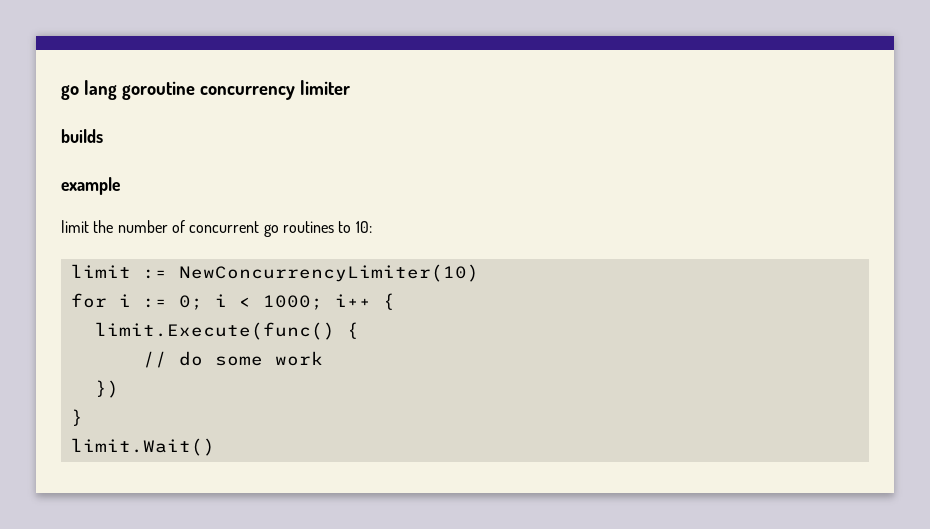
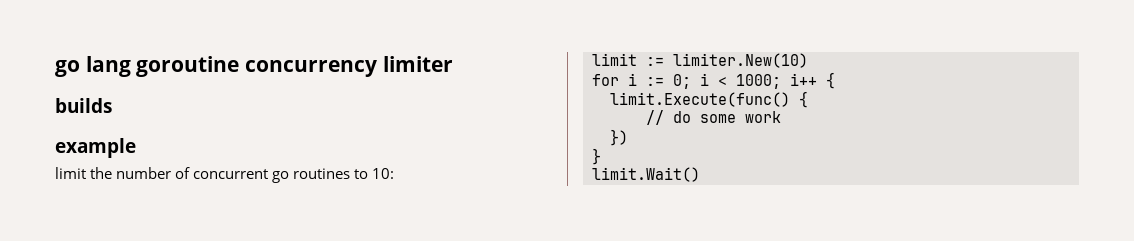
- limit := NewConcurrencyLimiter(10)
+ limit := limiter.New(10)

